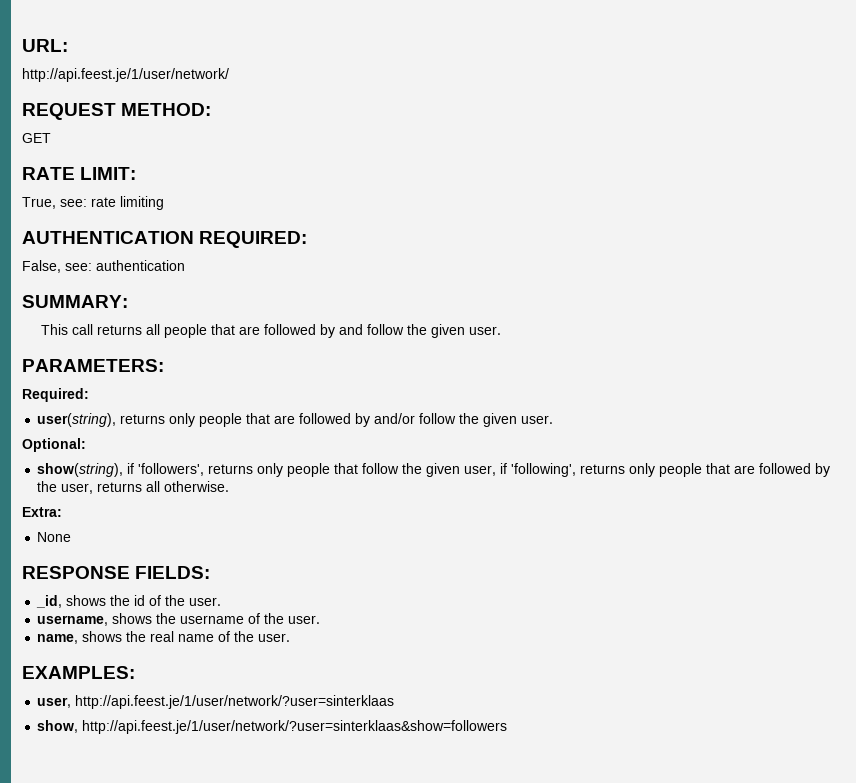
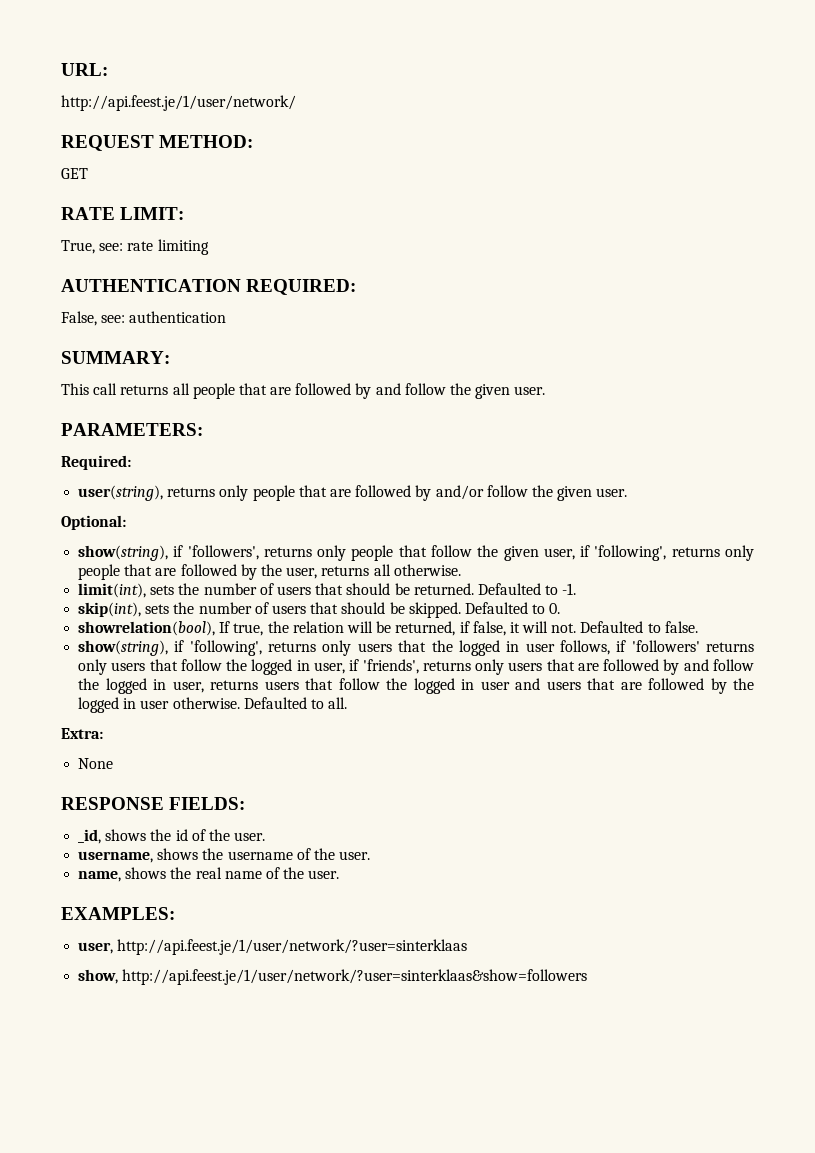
+ limit(int), sets the number of users that should be returned. Defaulted to -1.
+ skip(int), sets the number of users that should be skipped. Defaulted to 0.
+ showrelation(bool), If true, the relation will be returned, if false, it will not. Defaulted to false.
+ show(string), if 'following', returns only users that the logged in user follows, if 'followers' returns only users that follow the logged in user, if 'friends', returns only users that are followed by and follow the logged in user, returns users that follow the logged in user and users that are followed by the logged in user otherwise. Defaulted to all.

